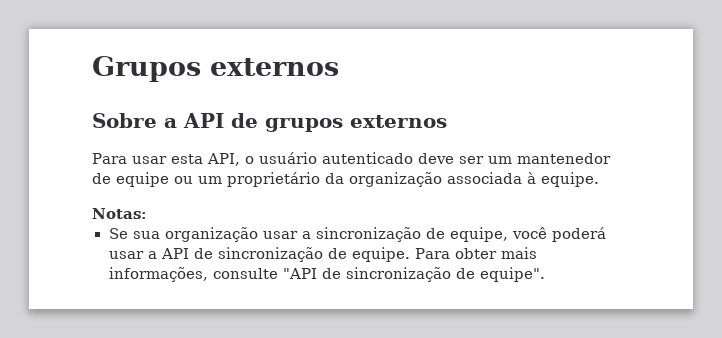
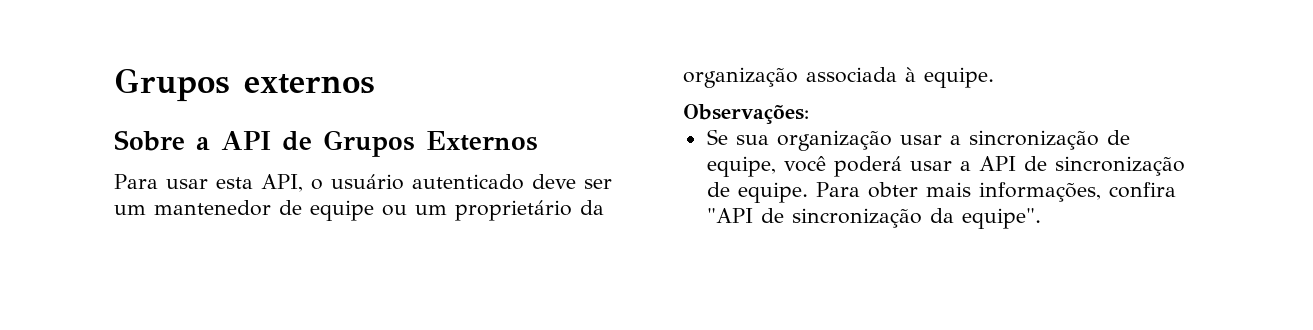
- Sobre a API de grupos externos
+ Sobre a API de Grupos Externos
- Notas:
+ Observações:
- Para obter mais informações, consulte "API de sincronização de equipe".
+ Para obter mais informações, confira "API de sincronização da equipe".

